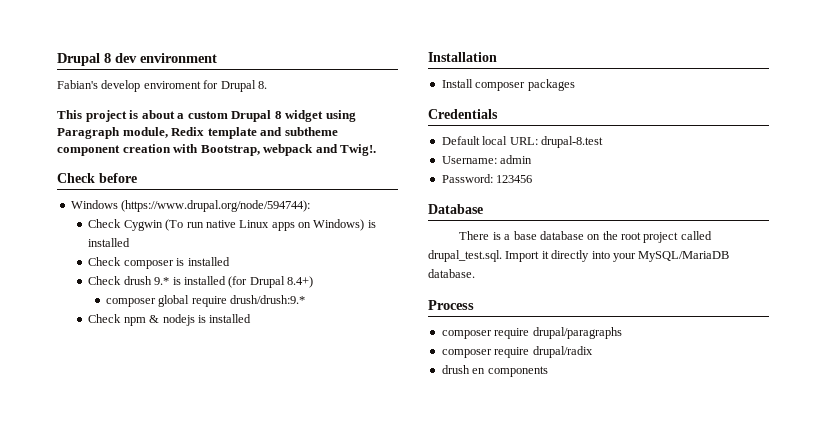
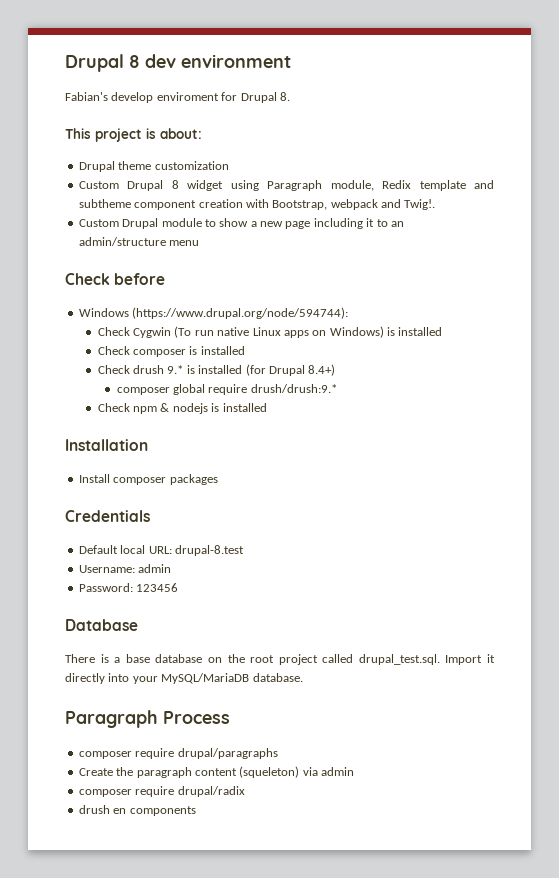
- This project is about a custom Drupal 8 widget using Paragraph module, Redix template and subtheme component creation with Bootstrap, webpack and Twig!.
+ This project is about:
+ Drupal theme customization
+ Custom Drupal 8 widget using Paragraph module, Redix template and subtheme component creation with Bootstrap, webpack and Twig!.
+ Custom Drupal module to show a new page including it to an admin/structure menu
- Process
+ Paragraph Process
+ Create the paragraph content (squeleton) via admin

